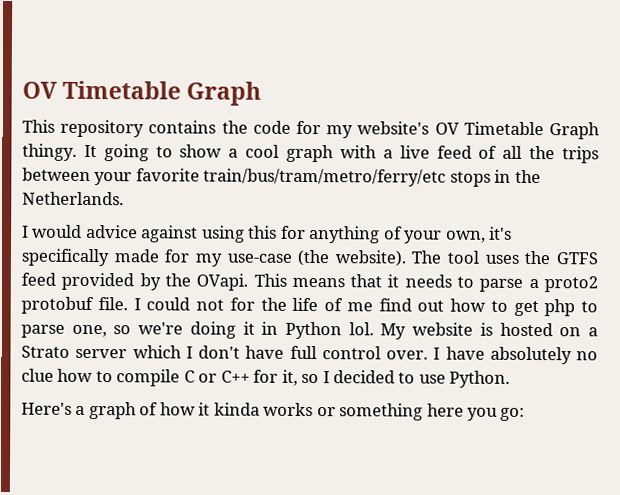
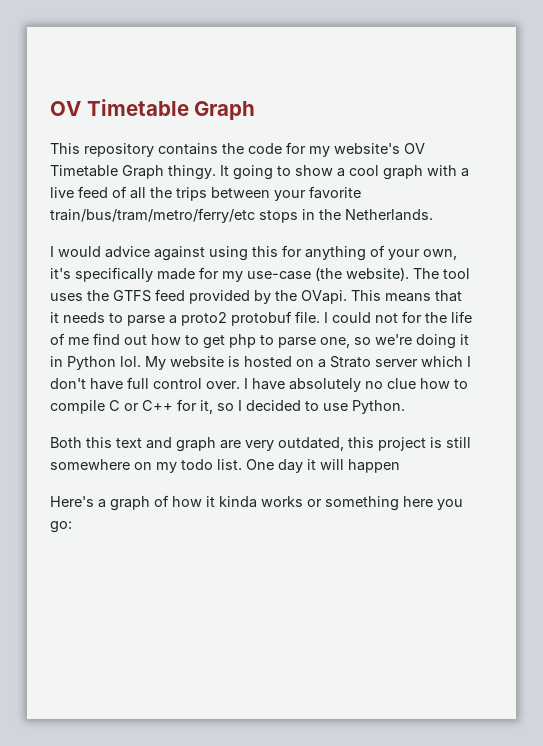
+ Both this text and graph are very outdated, this project is still somewhere on my todo list. One day it will happen

